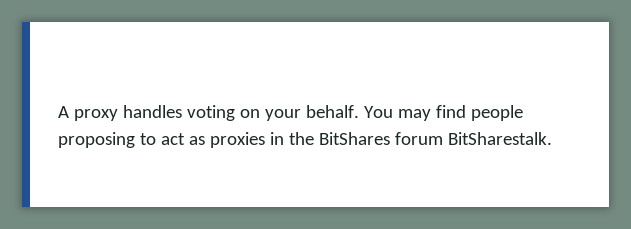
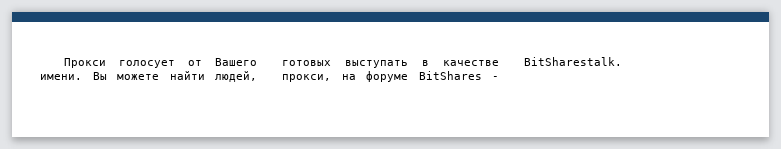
- A proxy handles voting on your behalf. You may find people proposing to act as proxies in the BitShares forum BitSharestalk.
+ Прокси голосует от Вашего имени. Вы можете найти людей, готовых выступать в качестве прокси, на форуме BitShares - BitSharestalk.

